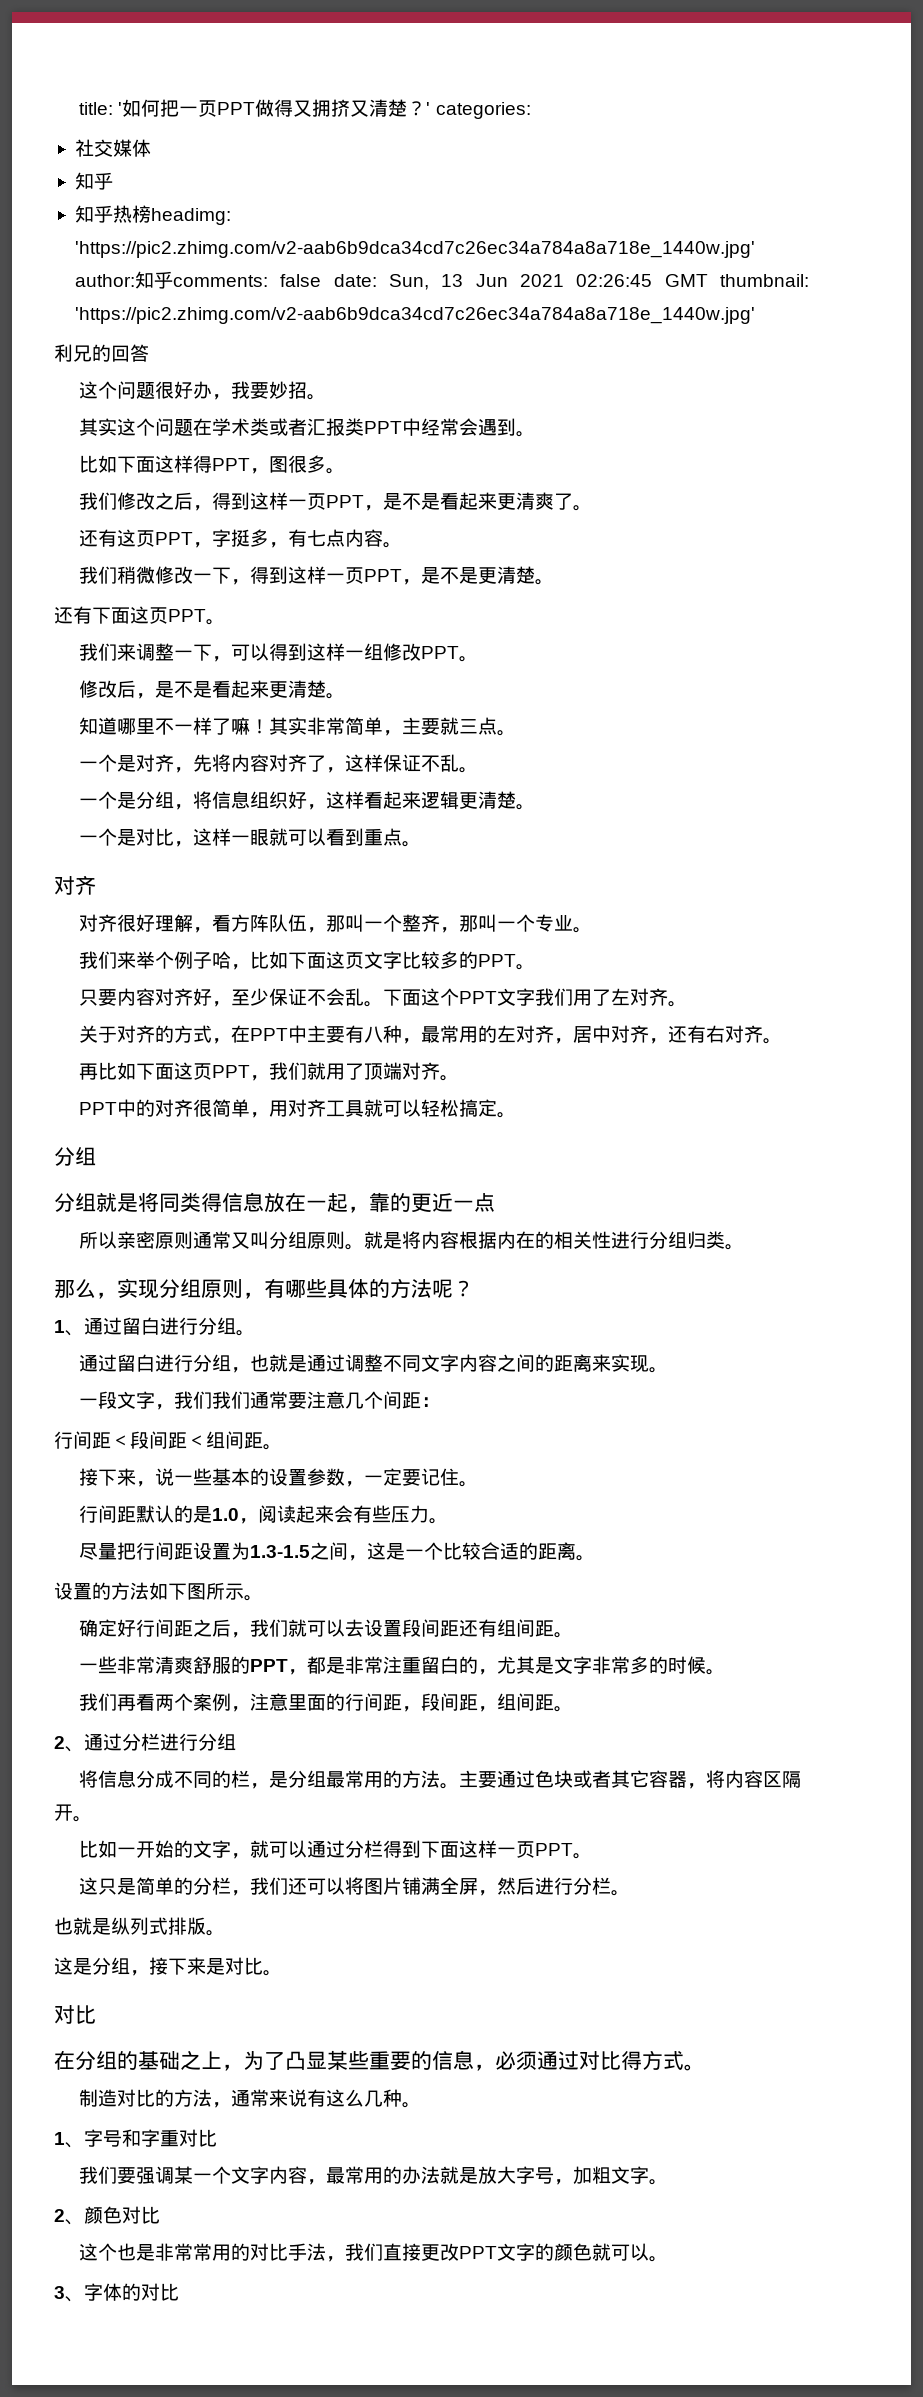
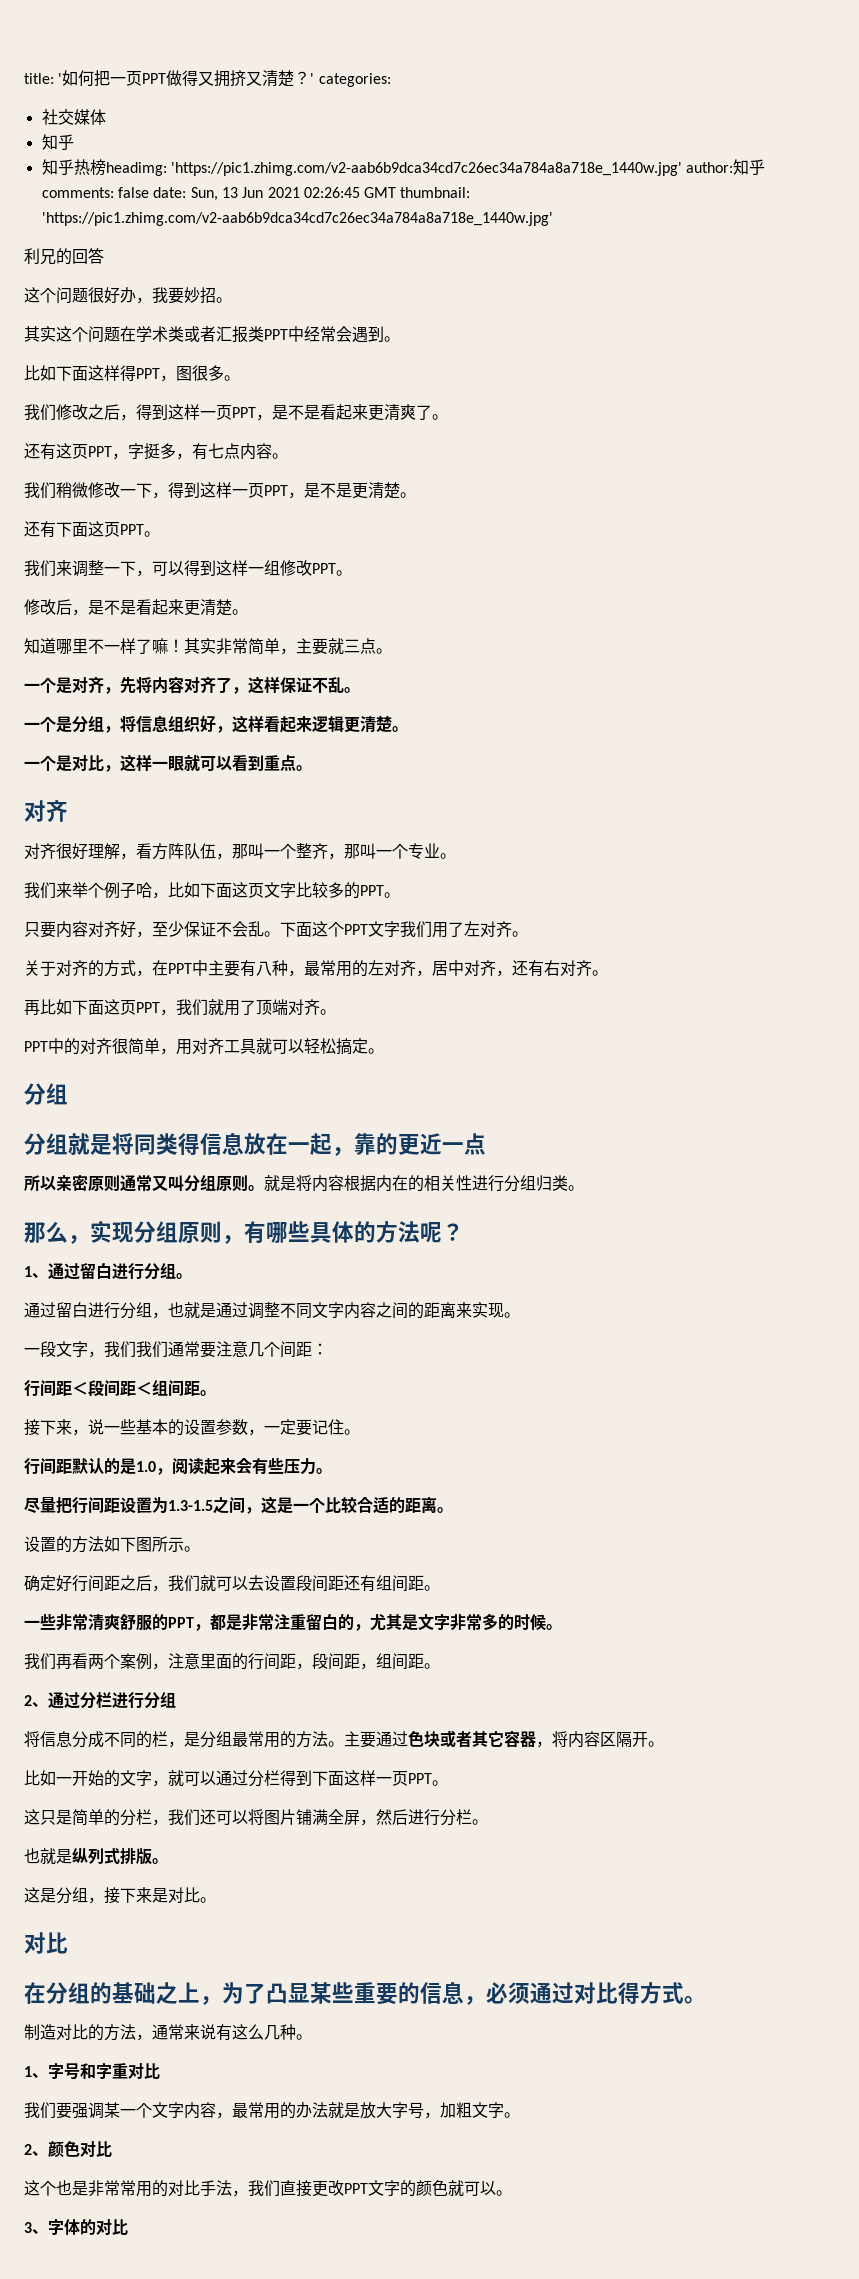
- 知乎热榜headimg: 'https://pic2.zhimg.com/v2-aab6b9dca34cd7c26ec34a784a8a718e_1440w.jpg' author:知乎comments: false date: Sun, 13 Jun 2021 02:26:45 GMT thumbnail: 'https://pic2.zhimg.com/v2-aab6b9dca34cd7c26ec34a784a8a718e_1440w.jpg'
+ 知乎热榜headimg: 'https://pic1.zhimg.com/v2-aab6b9dca34cd7c26ec34a784a8a718e_1440w.jpg' author:知乎comments: false date: Sun, 13 Jun 2021 02:26:45 GMT thumbnail: 'https://pic1.zhimg.com/v2-aab6b9dca34cd7c26ec34a784a8a718e_1440w.jpg'

